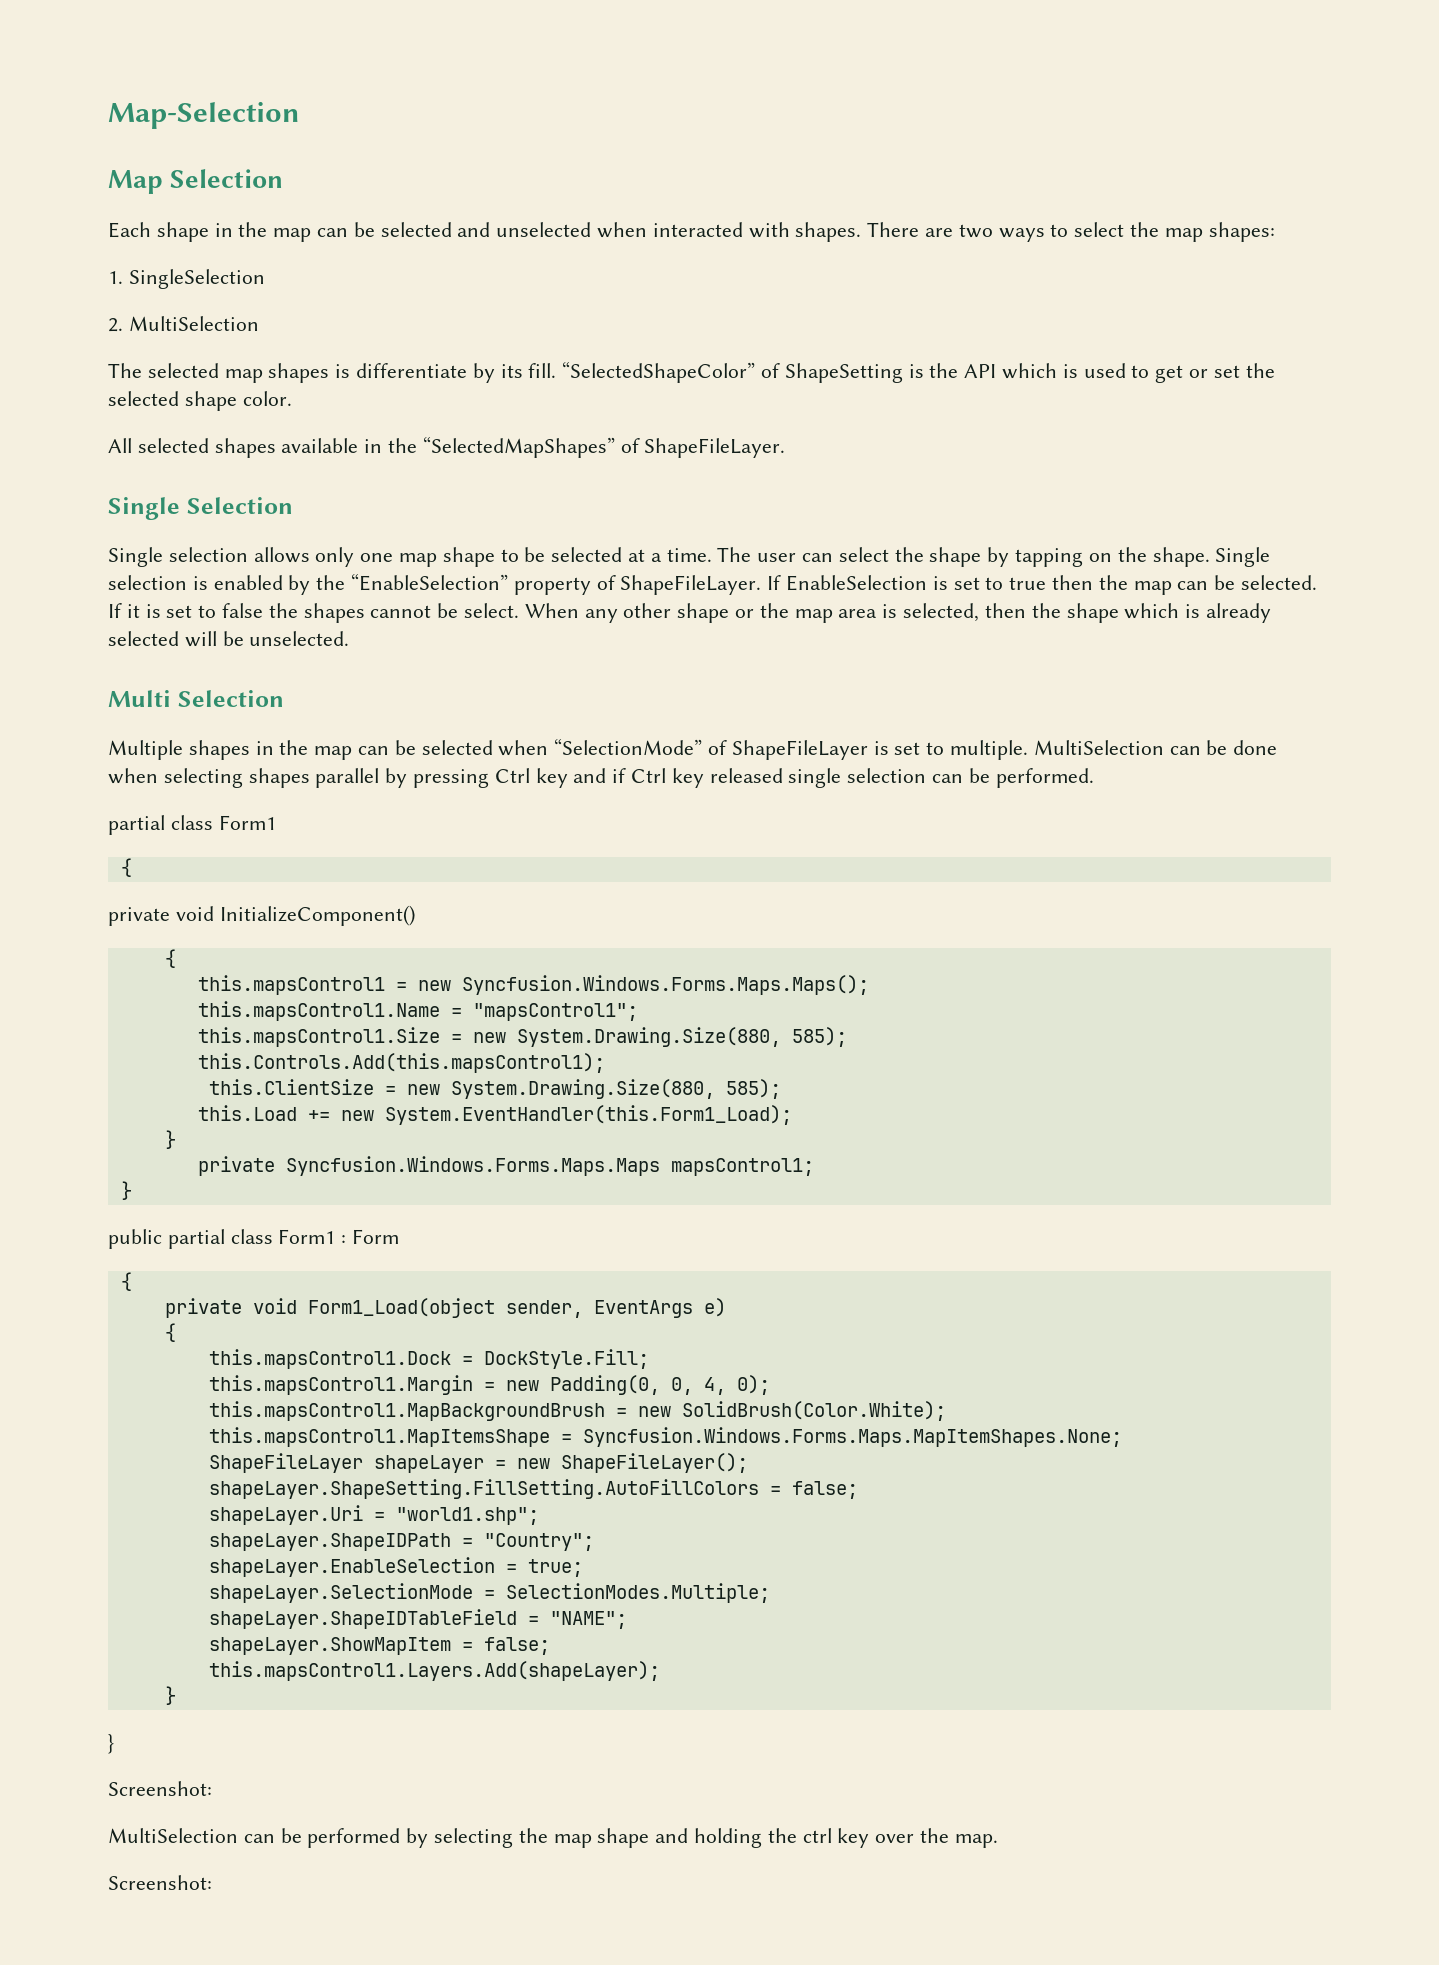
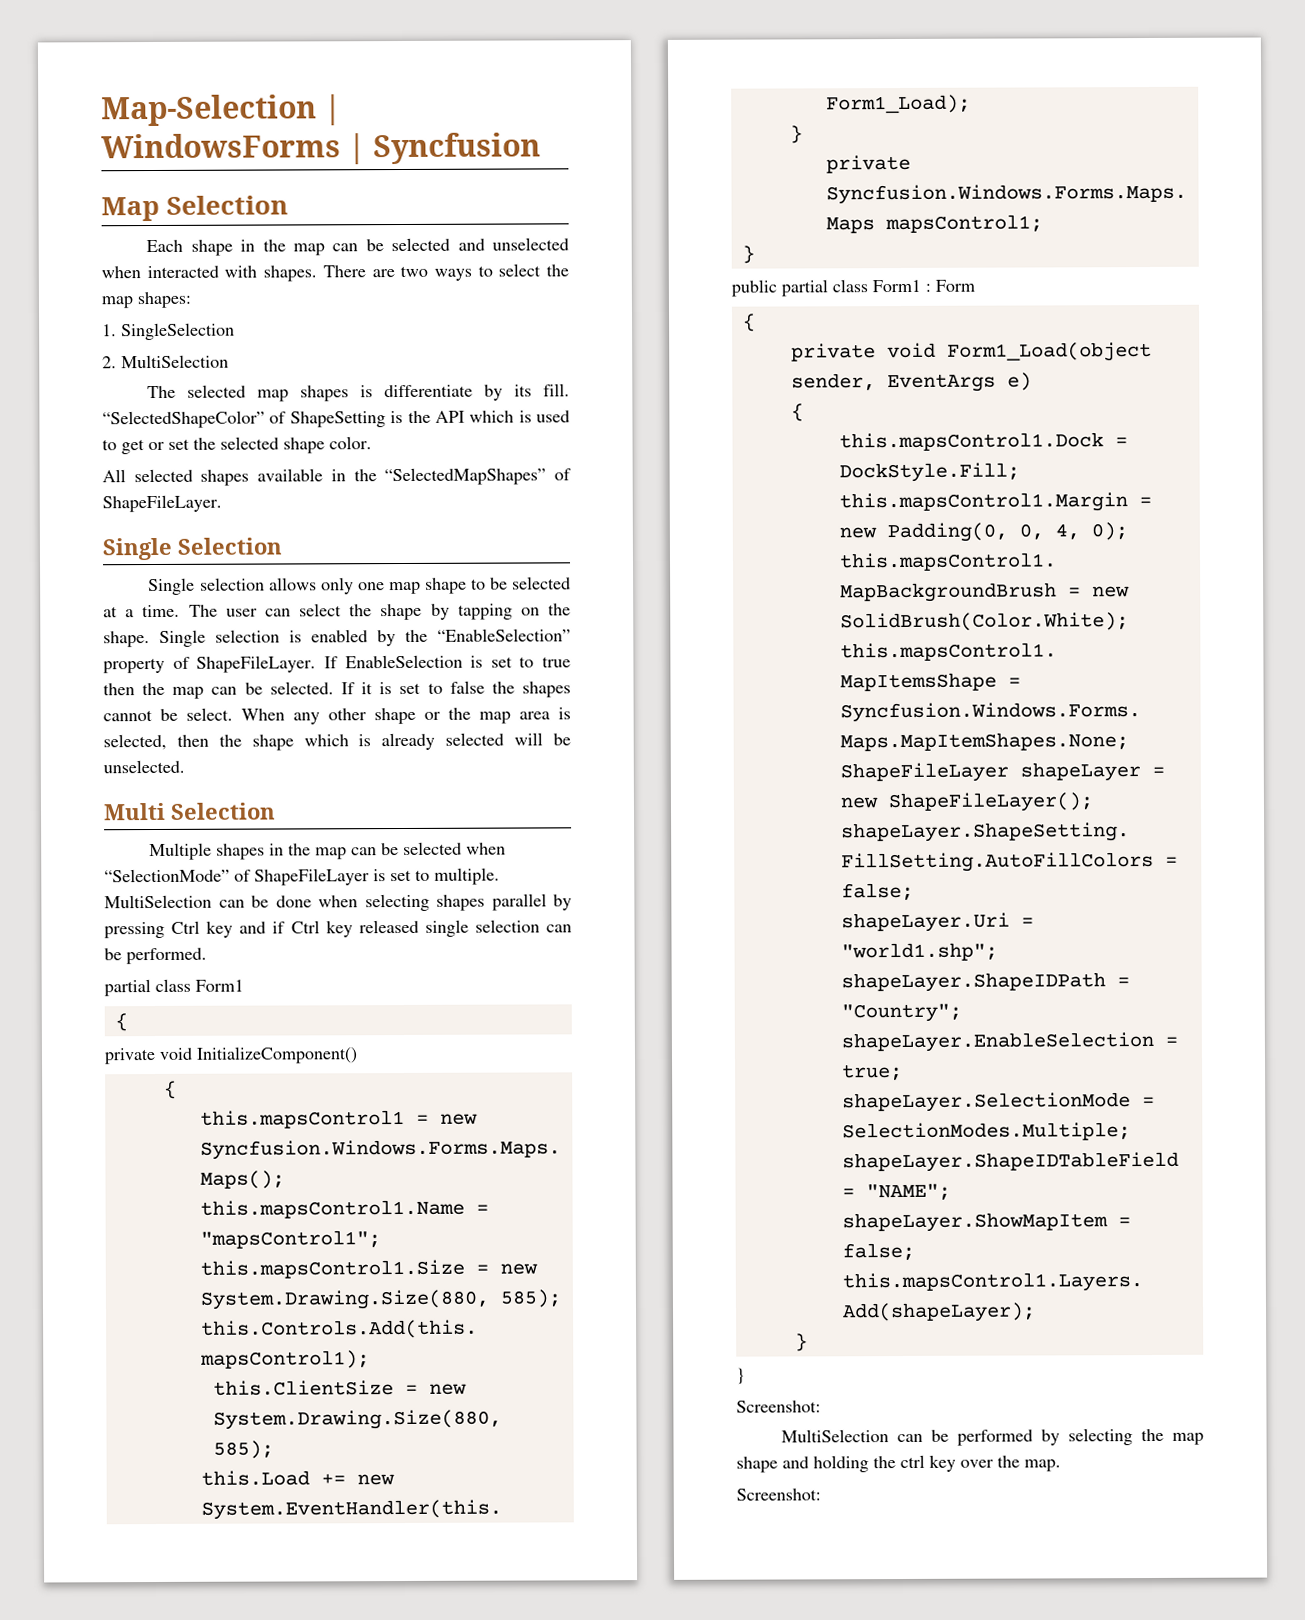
- Map-Selection
+ Map-Selection | WindowsForms | Syncfusion

